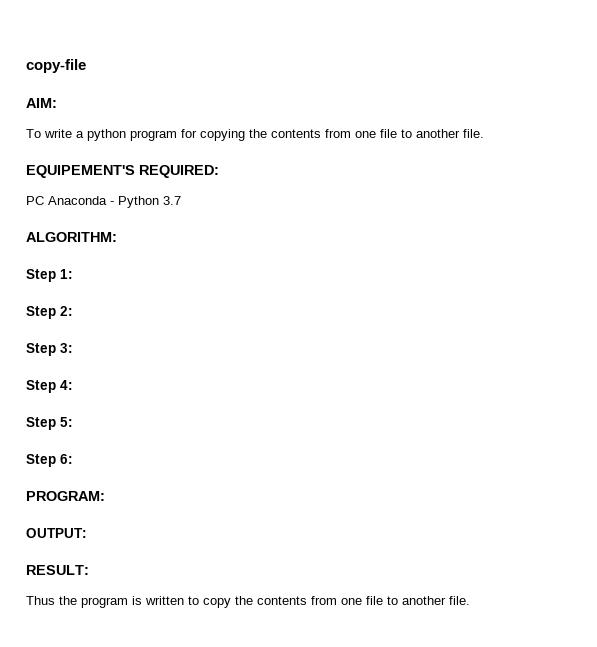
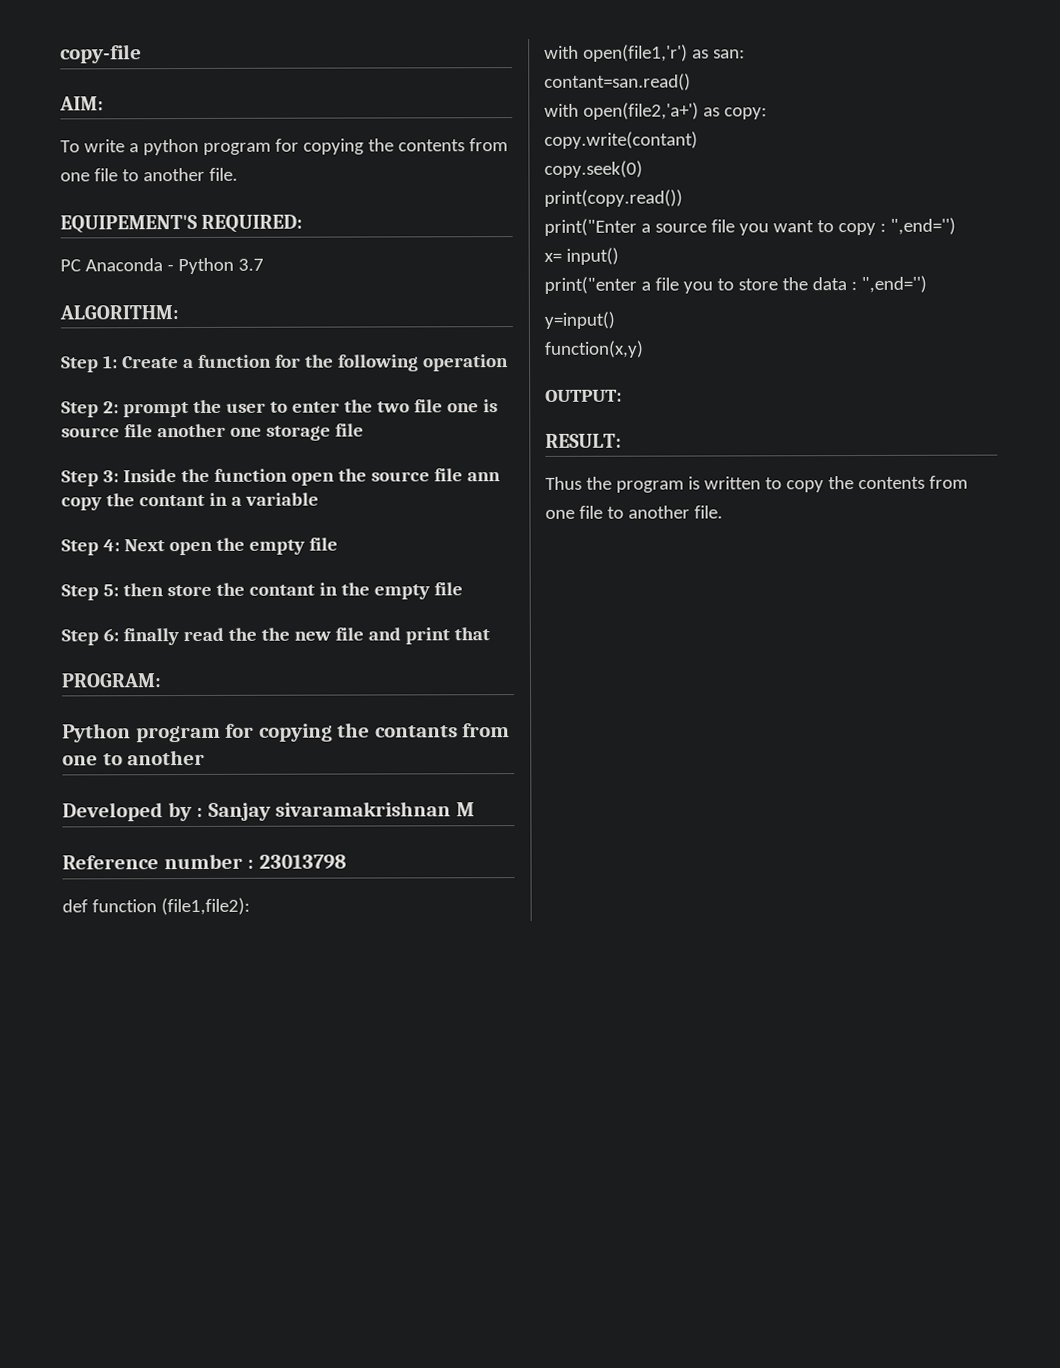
- Step 1:
- Step 2:
- Step 3:
- Step 4:
- Step 5:
- Step 6:
+ Step 1: Create a function for the following operation
+ Step 2: prompt the user to enter the two file one is source file another one storage file
+ Step 3: Inside the function open the source file ann copy the contant in a variable
+ Step 4: Next open the empty file
+ Step 5: then store the contant in the empty file
+ Step 6: finally read the the new file and print that
  PROGRAM:
+ Python program for copying the contants from one to another
+ Developed by : Sanjay sivaramakrishnan M
+ Reference number : 23013798
+ def function (file1,file2):
+ with open(file1,'r') as san:
+ contant=san.read()
+ with open(file2,'a+') as copy:
+ copy.write(contant)
+ copy.seek(0)
+ print(copy.read())
+ print("Enter a source file you want to copy : ",end='')
+ x= input()
+ print("enter a file you to store the data : ",end='')
+ y=input()
+ function(x,y)

